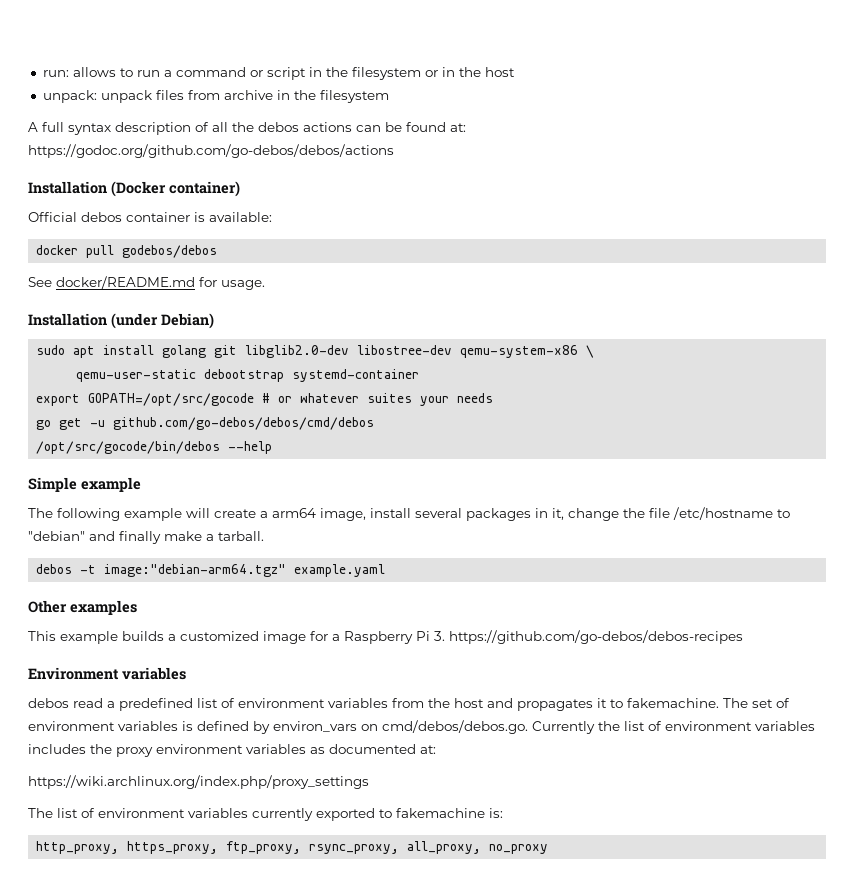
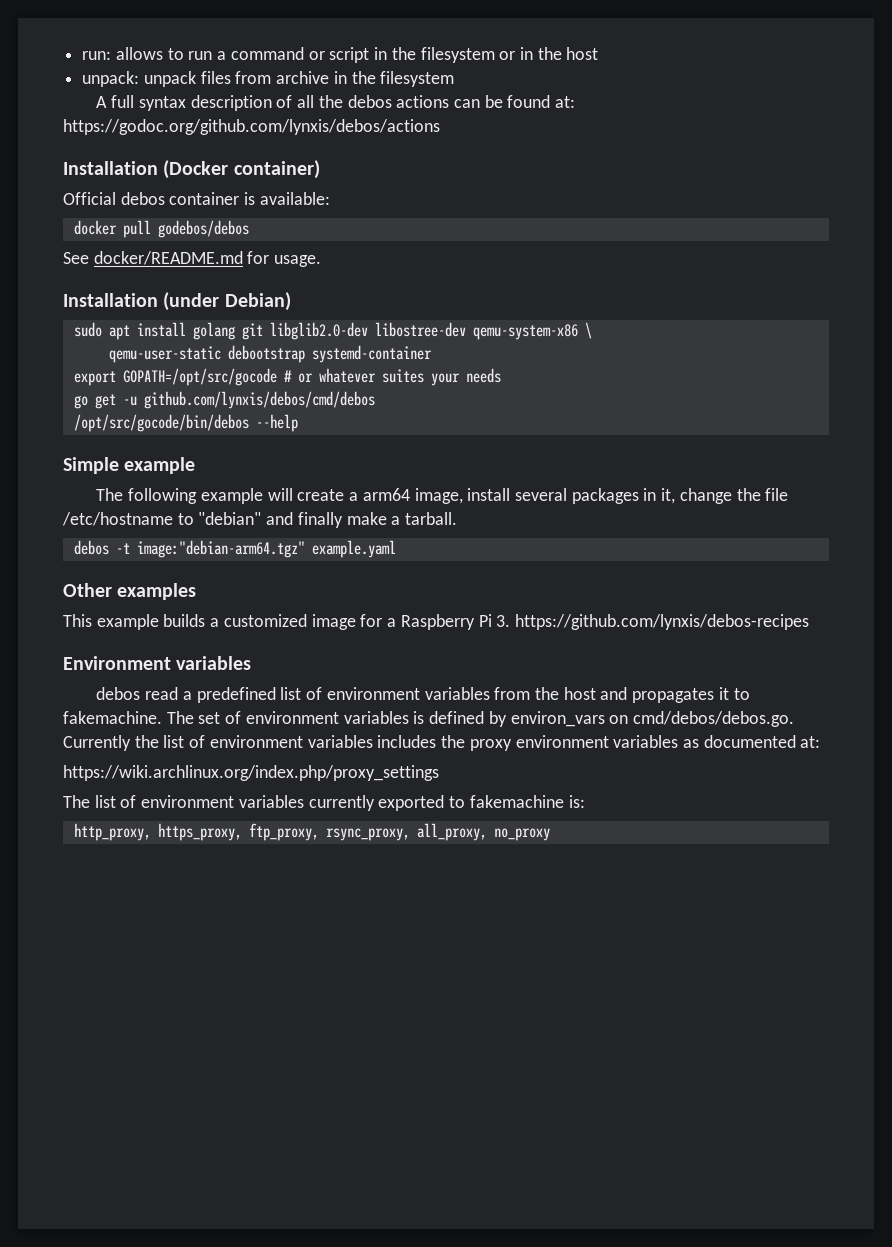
- A full syntax description of all the debos actions can be found at: https://godoc.org/github.com/go-debos/debos/actions
+ A full syntax description of all the debos actions can be found at: https://godoc.org/github.com/lynxis/debos/actions
- go get -u github.com/go-debos/debos/cmd/debos
+ go get -u github.com/lynxis/debos/cmd/debos
- This example builds a customized image for a Raspberry Pi 3. https://github.com/go-debos/debos-recipes
+ This example builds a customized image for a Raspberry Pi 3. https://github.com/lynxis/debos-recipes

